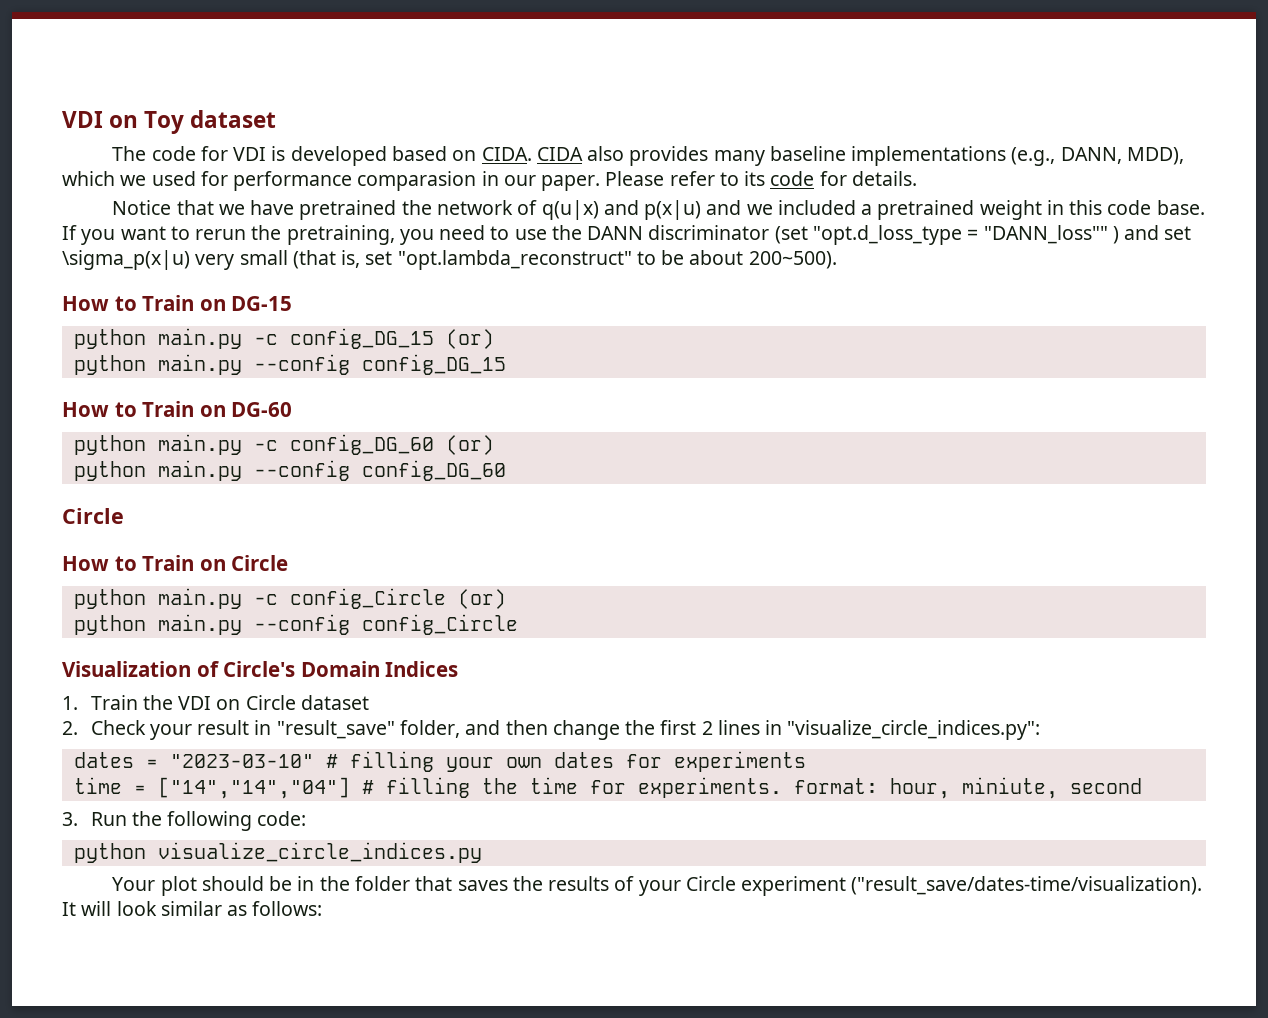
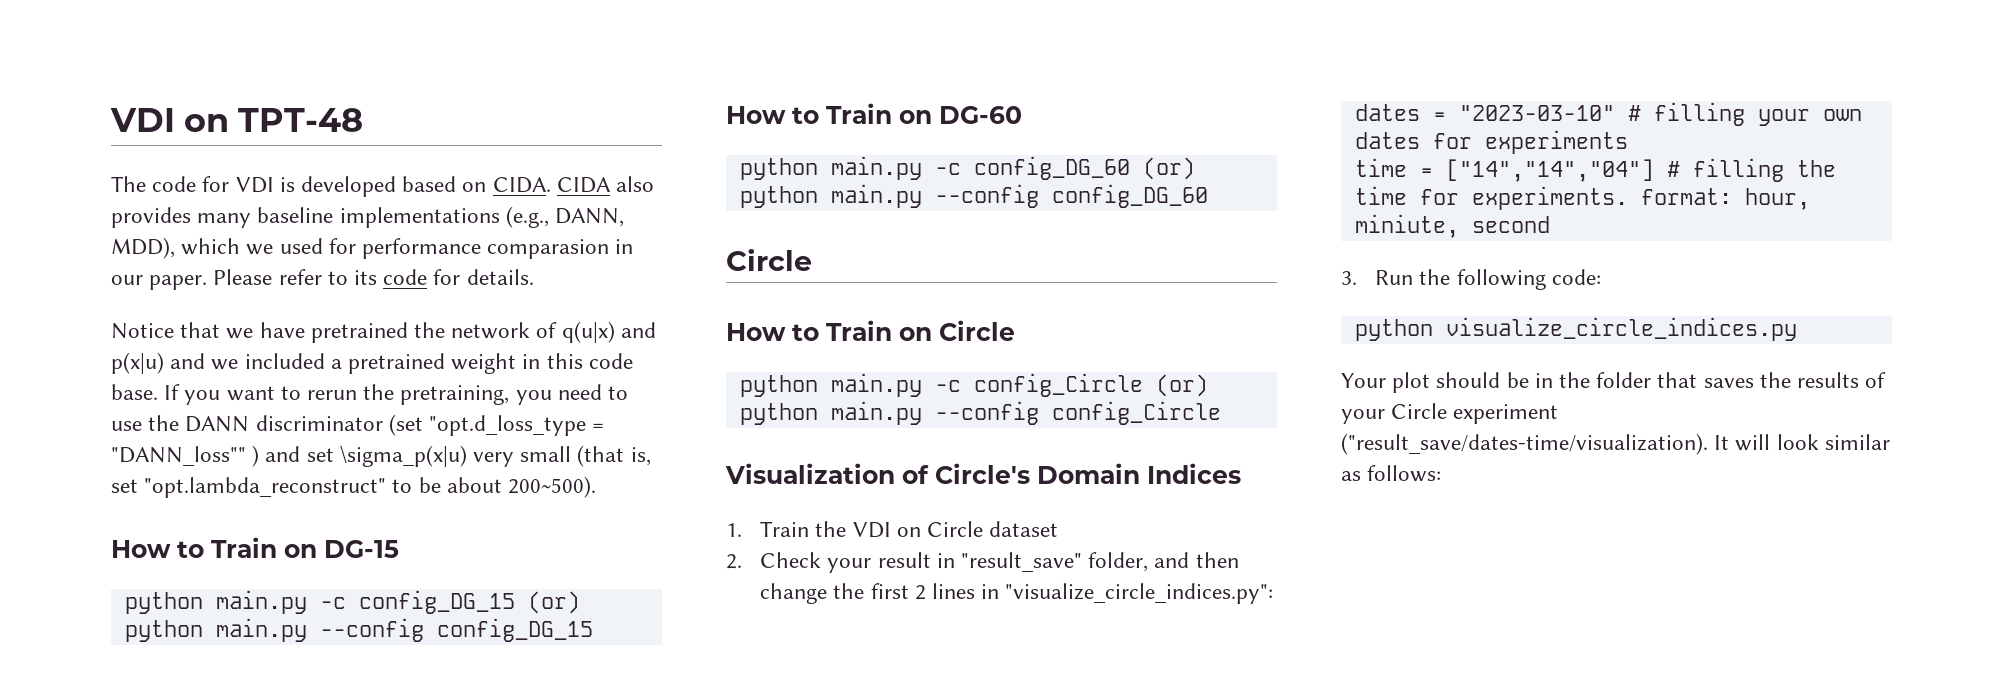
- VDI on Toy dataset
+ VDI on TPT-48

